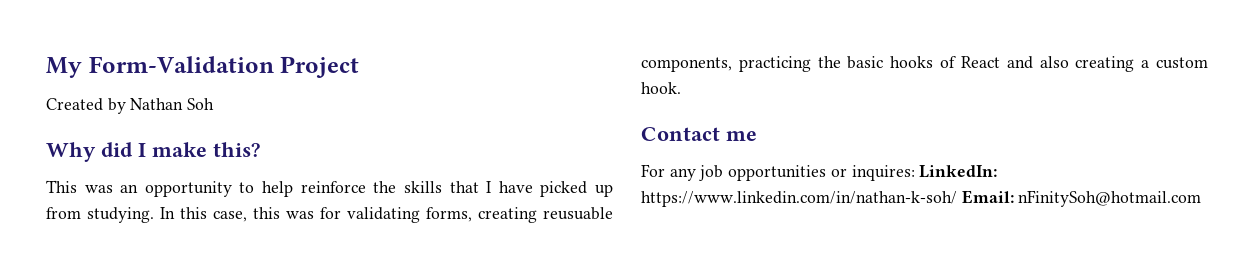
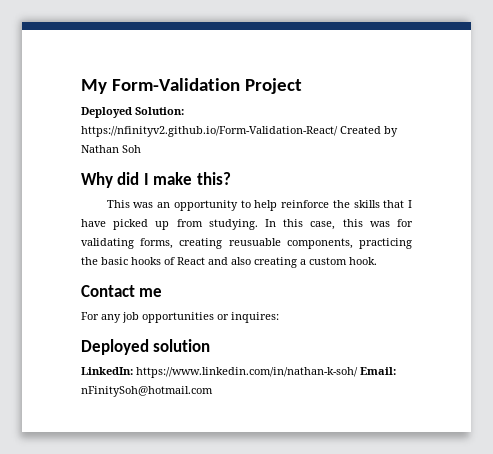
- Created by Nathan Soh
+ Deployed Solution: https://nfinityv2.github.io/Form-Validation-React/ Created by Nathan Soh
- For any job opportunities or inquires: LinkedIn: https://www.linkedin.com/in/nathan-k-soh/ Email: nFinitySoh@hotmail.com
+ For any job opportunities or inquires:
+ Deployed solution
+ LinkedIn: https://www.linkedin.com/in/nathan-k-soh/ Email: nFinitySoh@hotmail.com

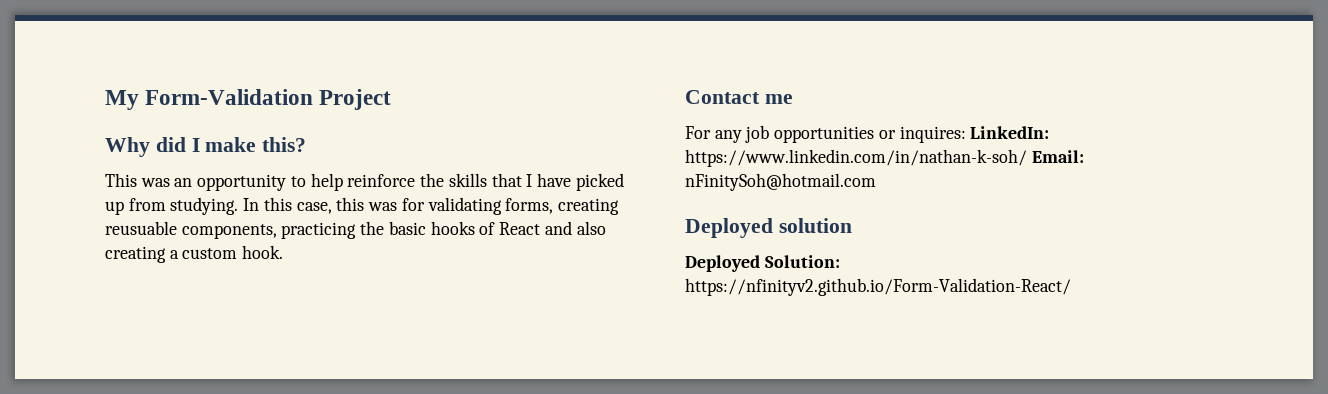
- Deployed Solution: https://nfinityv2.github.io/Form-Validation-React/ Created by Nathan Soh
- For any job opportunities or inquires:
+ For any job opportunities or inquires: LinkedIn: https://www.linkedin.com/in/nathan-k-soh/ Email: nFinitySoh@hotmail.com
  Deployed solution
- LinkedIn: https://www.linkedin.com/in/nathan-k-soh/ Email: nFinitySoh@hotmail.com
+ Deployed Solution: https://nfinityv2.github.io/Form-Validation-React/

